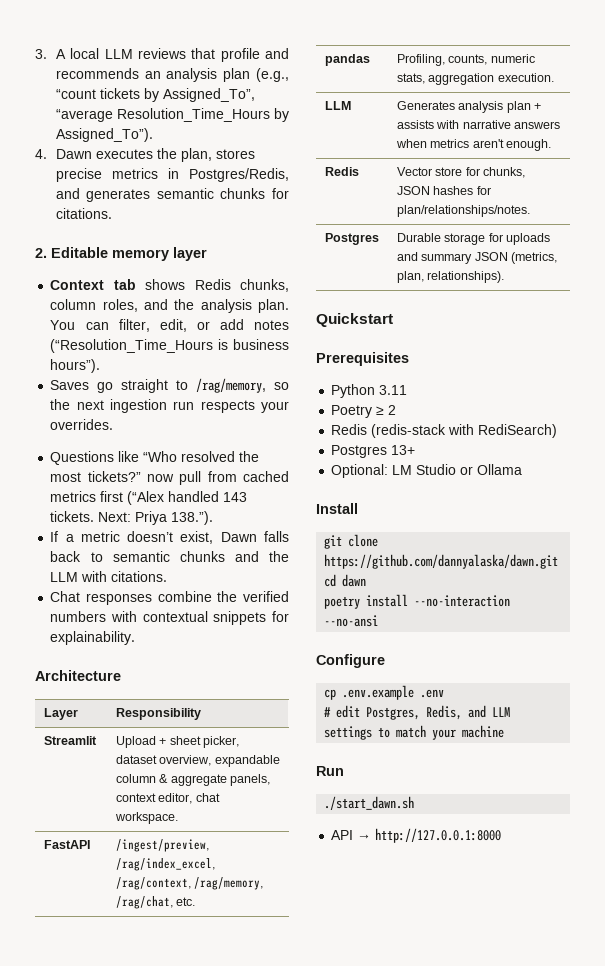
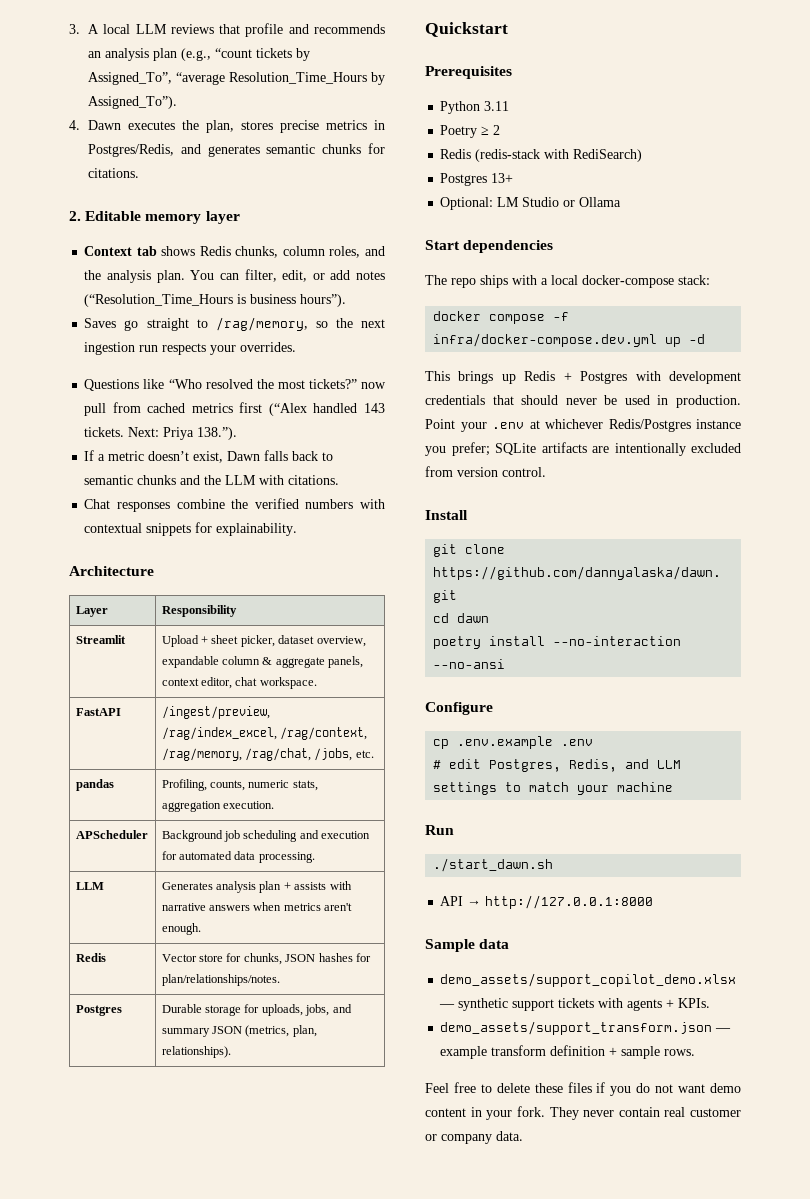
- FastAPI | /ingest/preview, /rag/index_excel, /rag/context, /rag/memory, /rag/chat, etc.
+ FastAPI | /ingest/preview, /rag/index_excel, /rag/context, /rag/memory, /rag/chat, /jobs, etc.
+ APScheduler | Background job scheduling and execution for automated data processing.
- Postgres | Durable storage for uploads and summary JSON (metrics, plan, relationships).
+ Postgres | Durable storage for uploads, jobs, and summary JSON (metrics, plan, relationships).
+ Start dependencies
+ The repo ships with a local docker-compose stack:
+ docker compose -f infra/docker-compose.dev.yml up -d
+ This brings up Redis + Postgres with development credentials that should never be used in production. Point your .env at whichever Redis/Postgres instance you prefer; SQLite artifacts are intentionally excluded from version control.
+ Sample data
+ demo_assets/support_copilot_demo.xlsx — synthetic support tickets with agents + KPIs.
+ demo_assets/support_transform.json — example transform definition + sample rows.
+ Feel free to delete these files if you do not want demo content in your fork. They never contain real customer or company data.

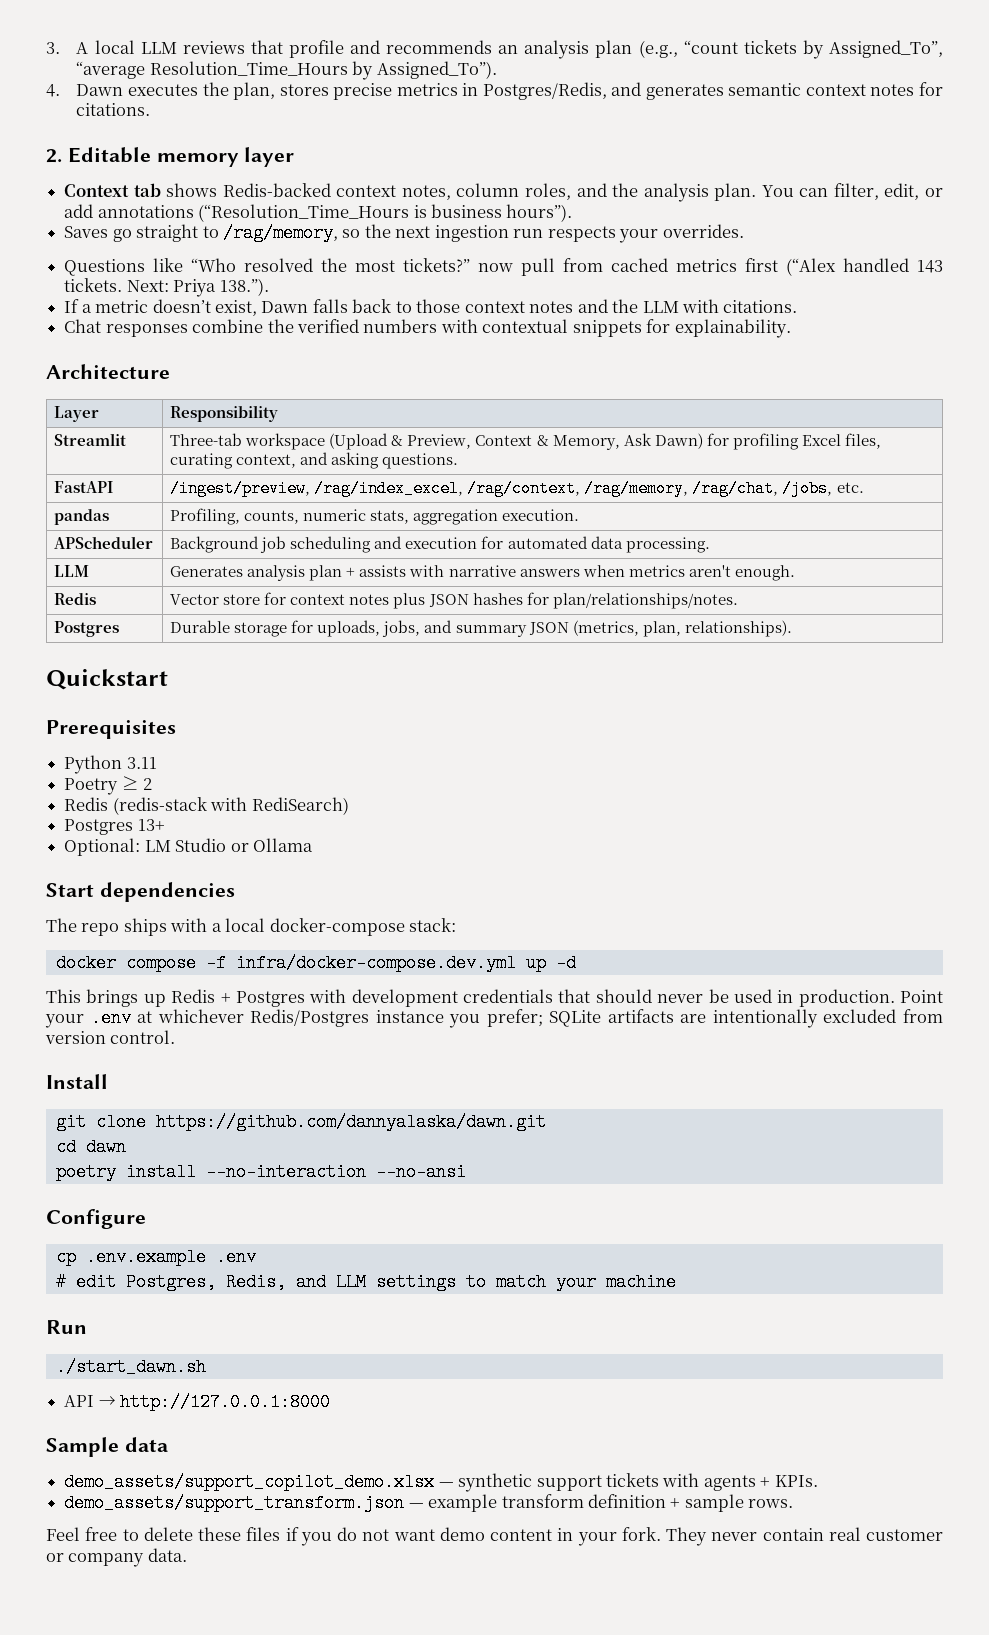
- 4. Dawn executes the plan, stores precise metrics in Postgres/Redis, and generates semantic chunks for citations.
+ 4. Dawn executes the plan, stores precise metrics in Postgres/Redis, and generates semantic context notes for citations.
- Context tab shows Redis chunks, column roles, and the analysis plan.
+ Context tab shows Redis-backed context notes, column roles, and the analysis plan.
- You can filter, edit, or add notes (“Resolution_Time_Hours is business hours”).
+ You can filter, edit, or add annotations (“Resolution_Time_Hours is business hours”).
- If a metric doesn’t exist, Dawn falls back to semantic chunks and the LLM with citations.
+ If a metric doesn’t exist, Dawn falls back to those context notes and the LLM with citations.
- Streamlit | Upload + sheet picker, dataset overview, expandable column & aggregate panels, context editor, chat workspace.
+ Streamlit | Three-tab workspace (Upload & Preview, Context & Memory, Ask Dawn) for profiling Excel files, curating context, and asking questions.
- Redis | Vector store for chunks, JSON hashes for plan/relationships/notes.
+ Redis | Vector store for context notes plus JSON hashes for plan/relationships/notes.

